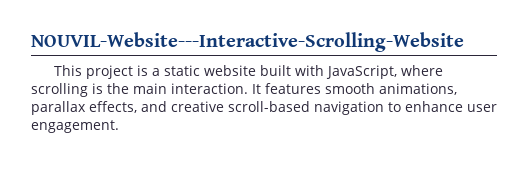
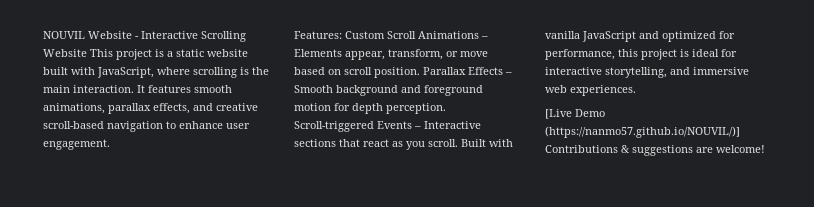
- NOUVIL-Website---Interactive-Scrolling-Website
- This project is a static website built with JavaScript, where scrolling is the main interaction.
+ NOUVIL Website - Interactive Scrolling Website This project is a static website built with JavaScript, where scrolling is the main interaction.
+ Features: Custom Scroll Animations – Elements appear, transform, or move based on scroll position. Parallax Effects – Smooth background and foreground motion for depth perception. Scroll-triggered Events – Interactive sections that react as you scroll. Built with vanilla JavaScript and optimized for performance, this project is ideal for interactive storytelling, and immersive web experiences.
+ [Live Demo (https://nanmo57.github.io/NOUVIL/)] Contributions & suggestions are welcome!

